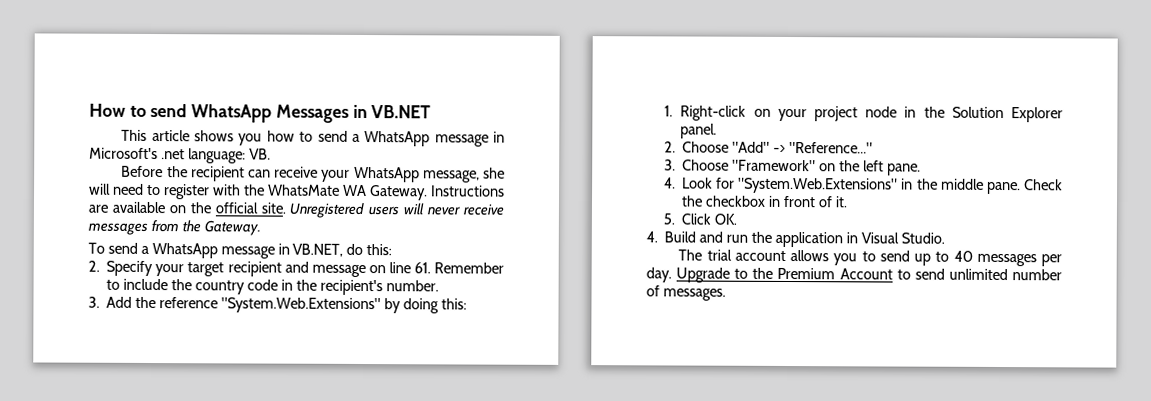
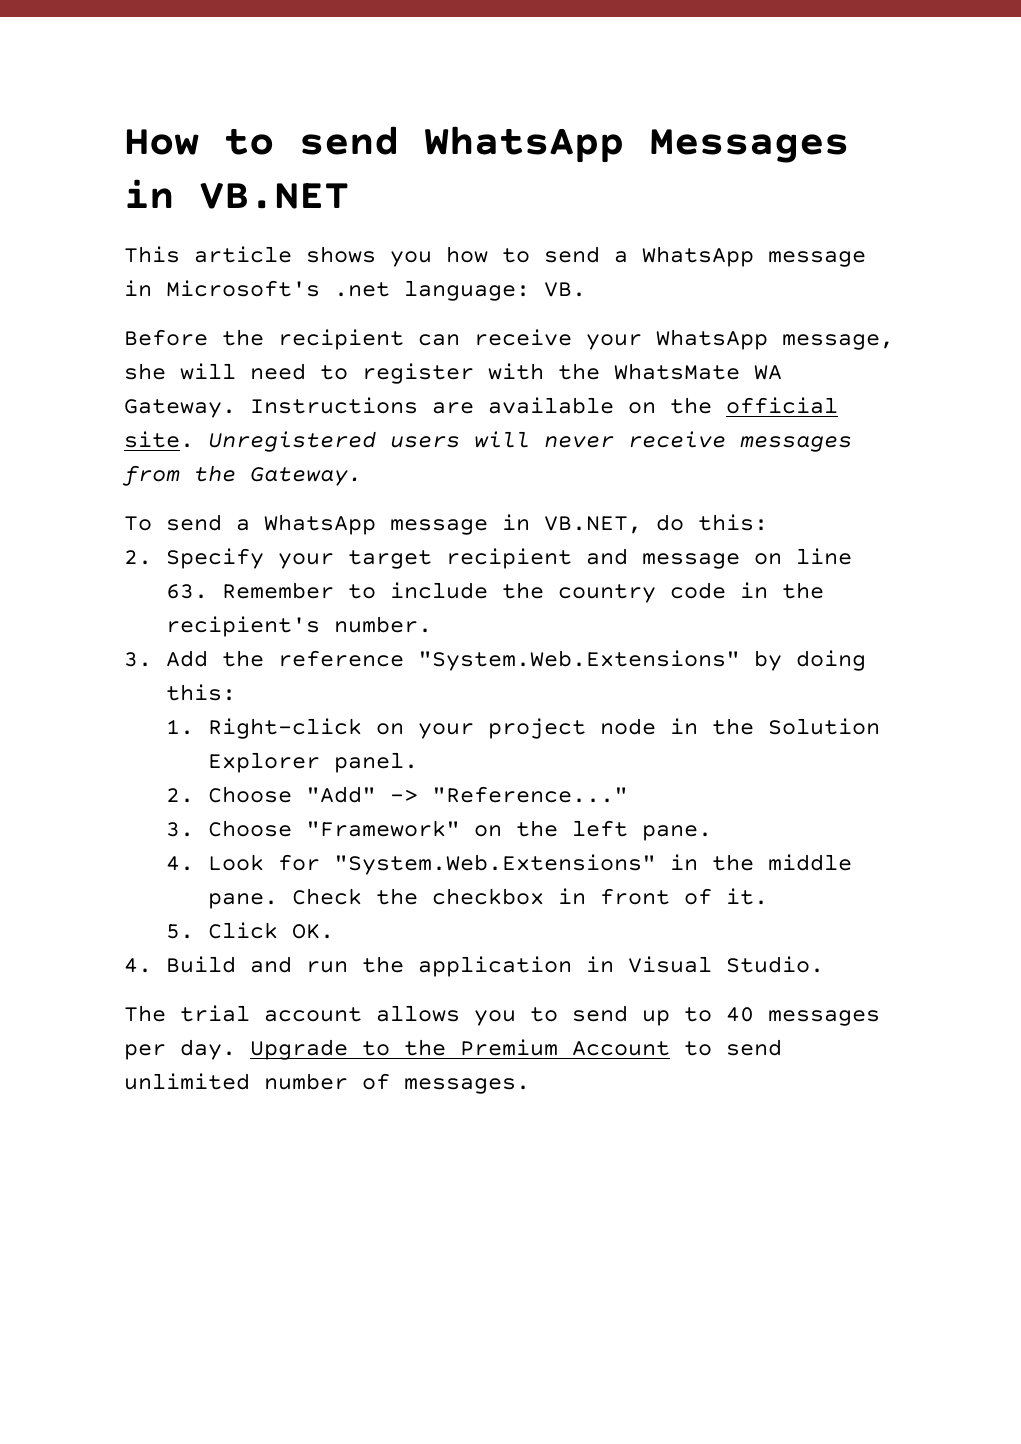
- 2. Specify your target recipient and message on line 61. Remember to include the country code in the recipient's number.
+ 2. Specify your target recipient and message on line 63. Remember to include the country code in the recipient's number.

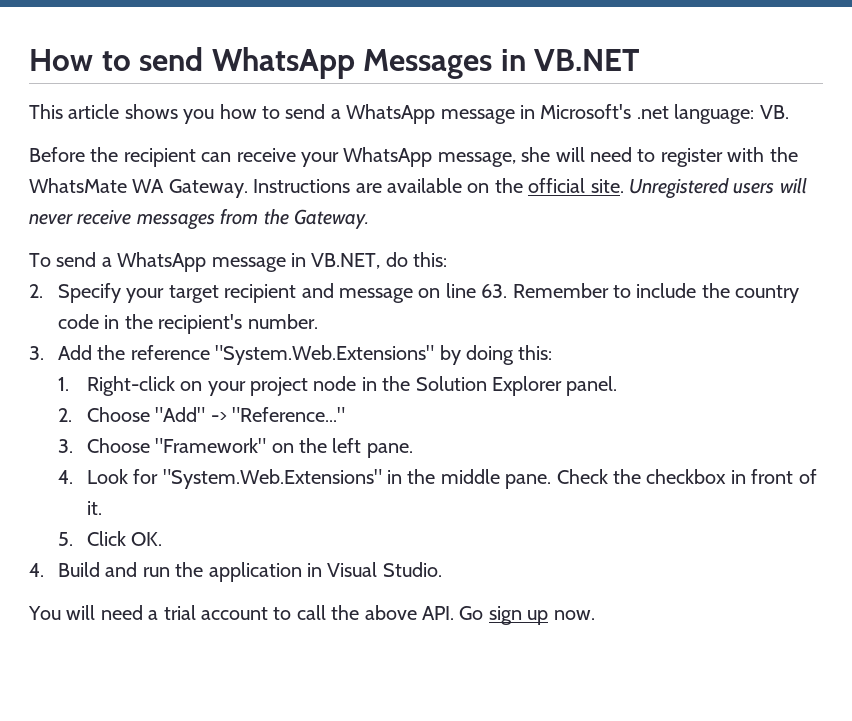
- The trial account allows you to send up to 40 messages per day. Upgrade to the Premium Account to send unlimited number of messages.
+ You will need a trial account to call the above API. Go sign up now.

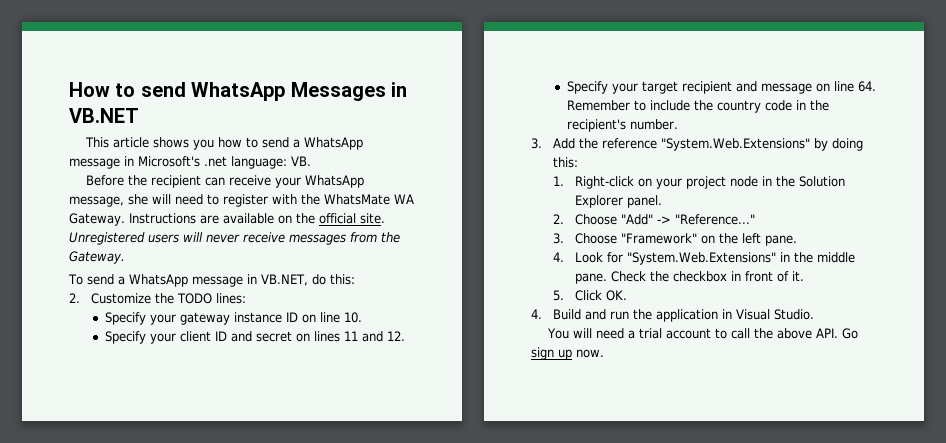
- 2. Specify your target recipient and message on line 63. Remember to include the country code in the recipient's number.
+ 2. Customize the TODO lines:
+ Specify your gateway instance ID on line 10.
+ Specify your client ID and secret on lines 11 and 12.
+ Specify your target recipient and message on line 64. Remember to include the country code in the recipient's number.

